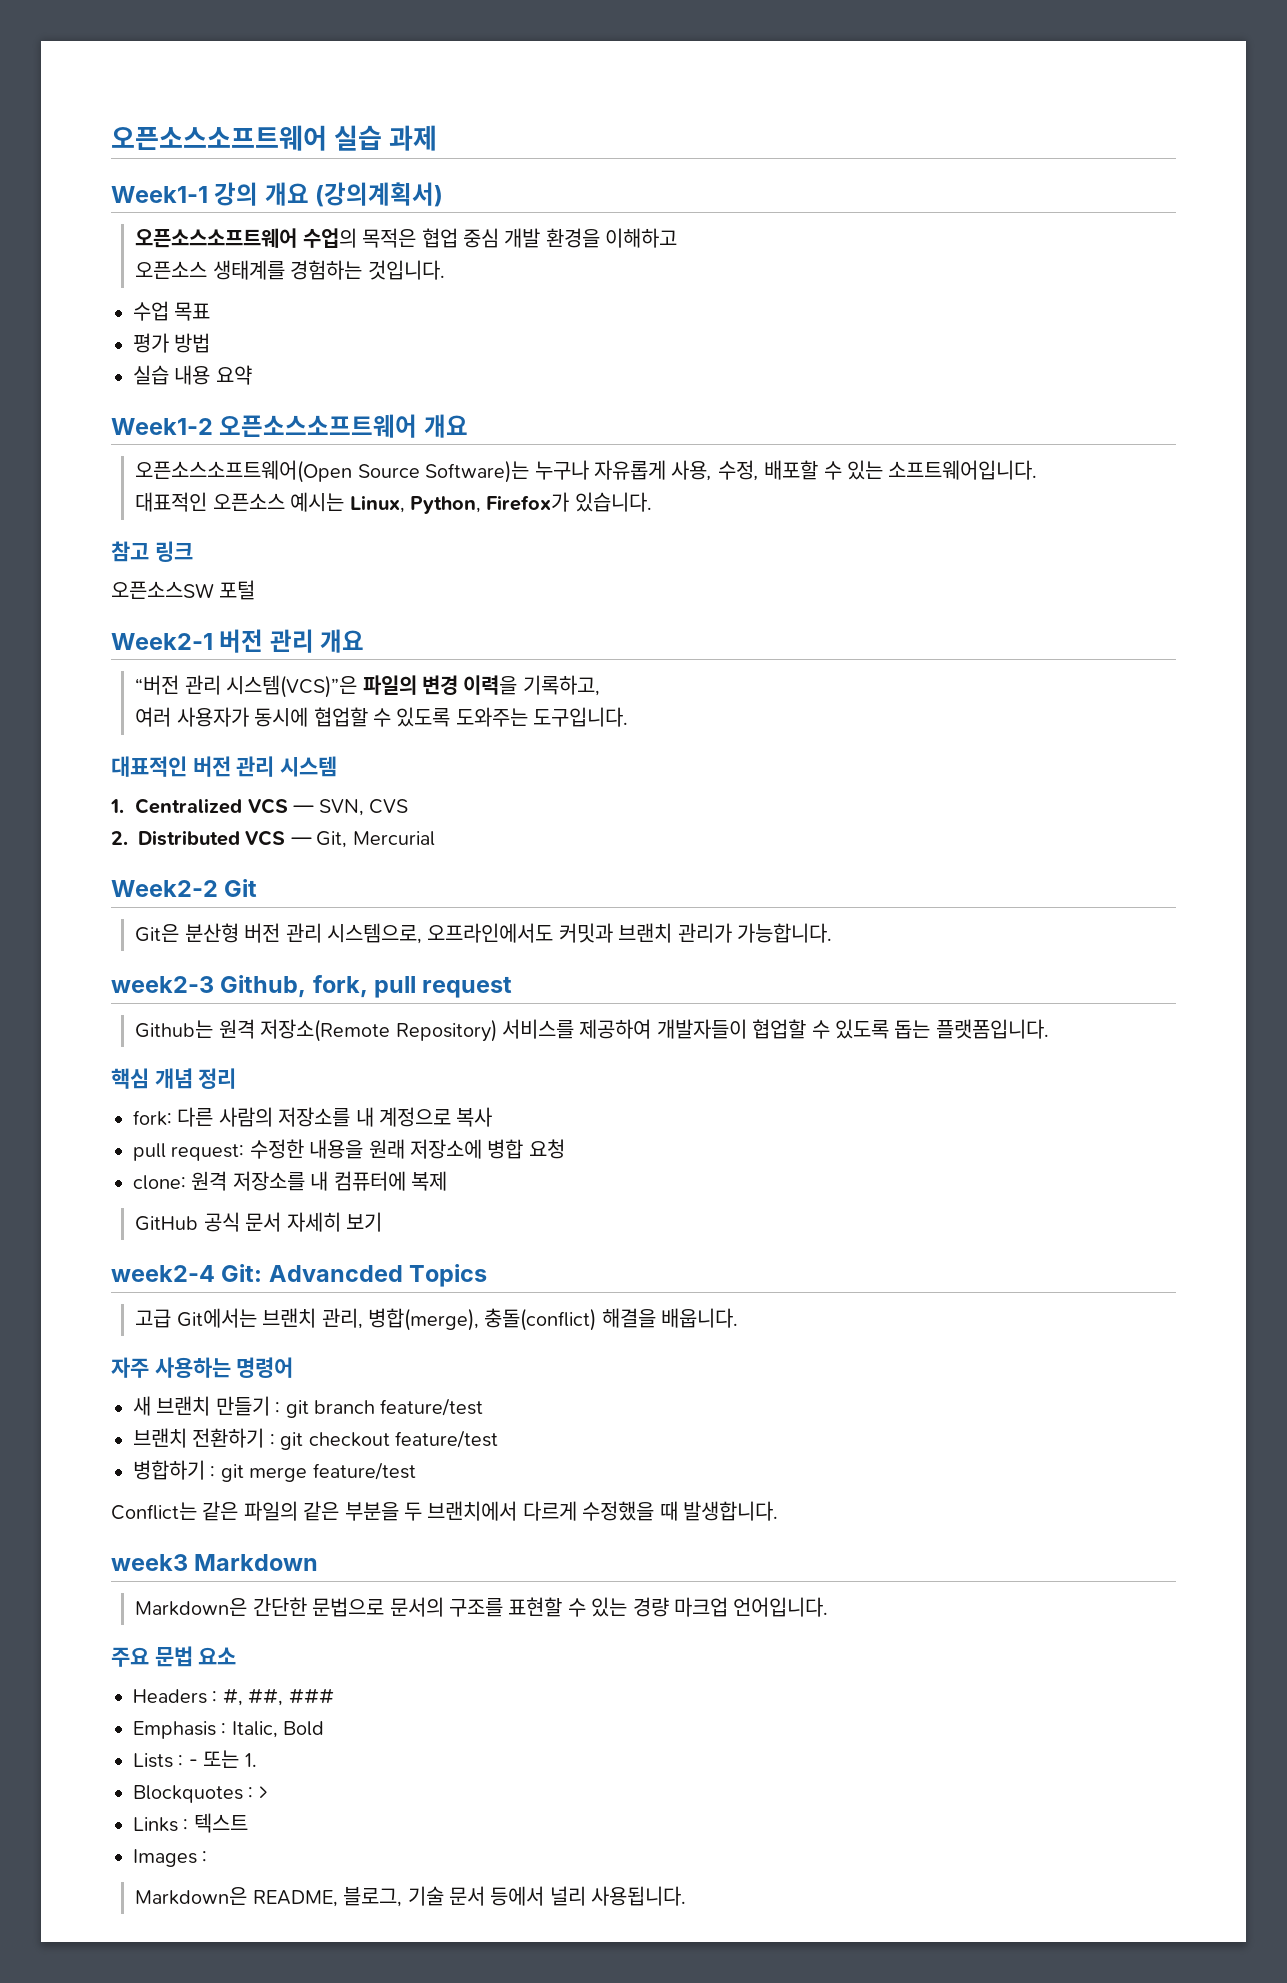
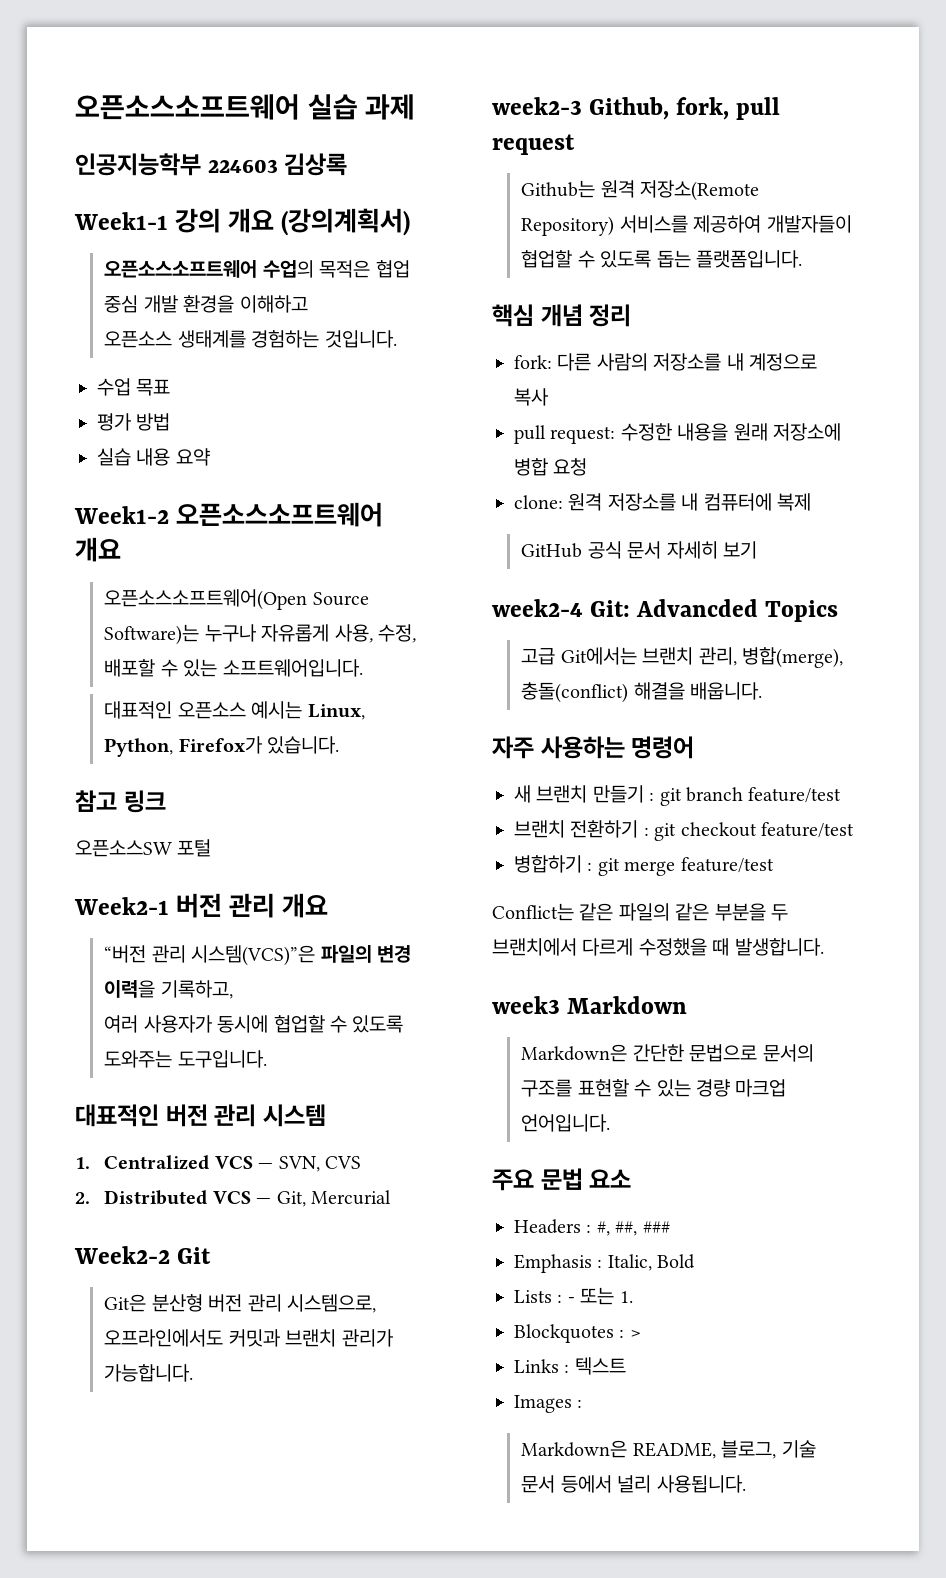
+ 인공지능학부 224603 김상록

